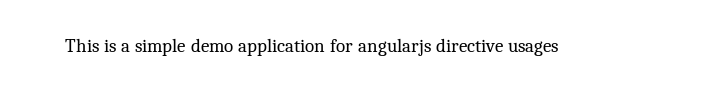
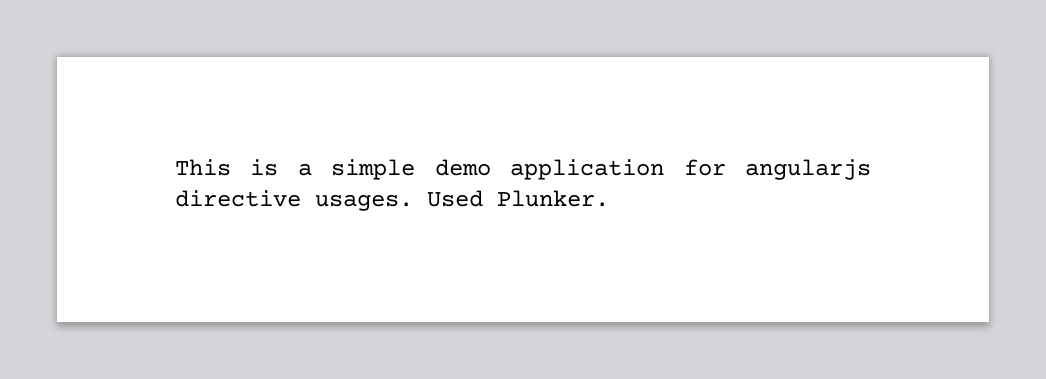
- This is a simple demo application for angularjs directive usages
+ This is a simple demo application for angularjs directive usages. Used Plunker.

